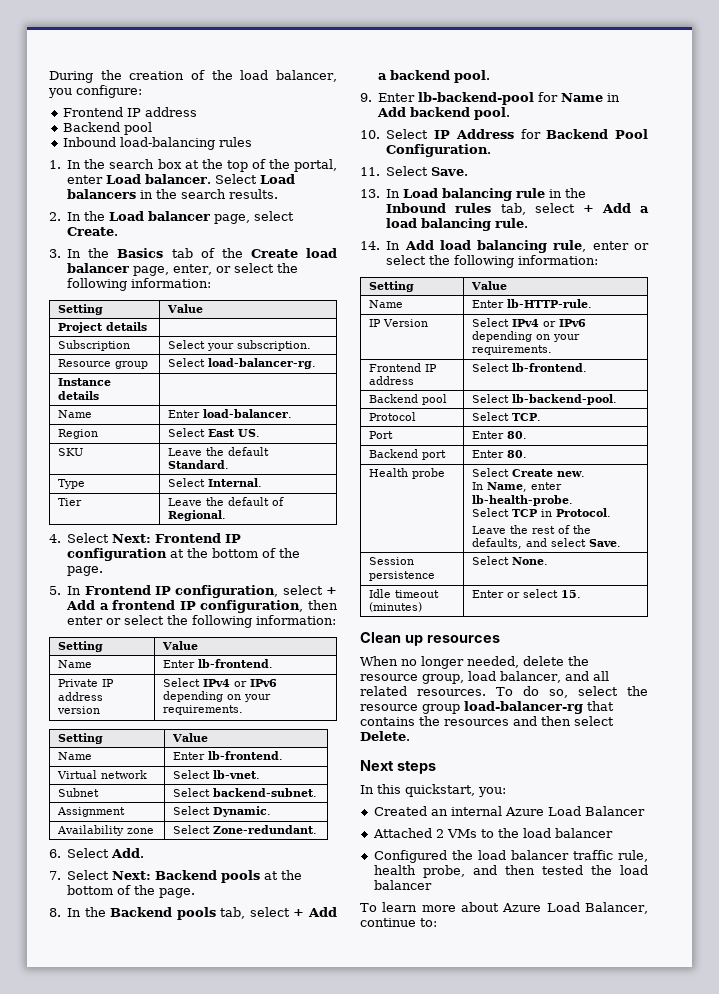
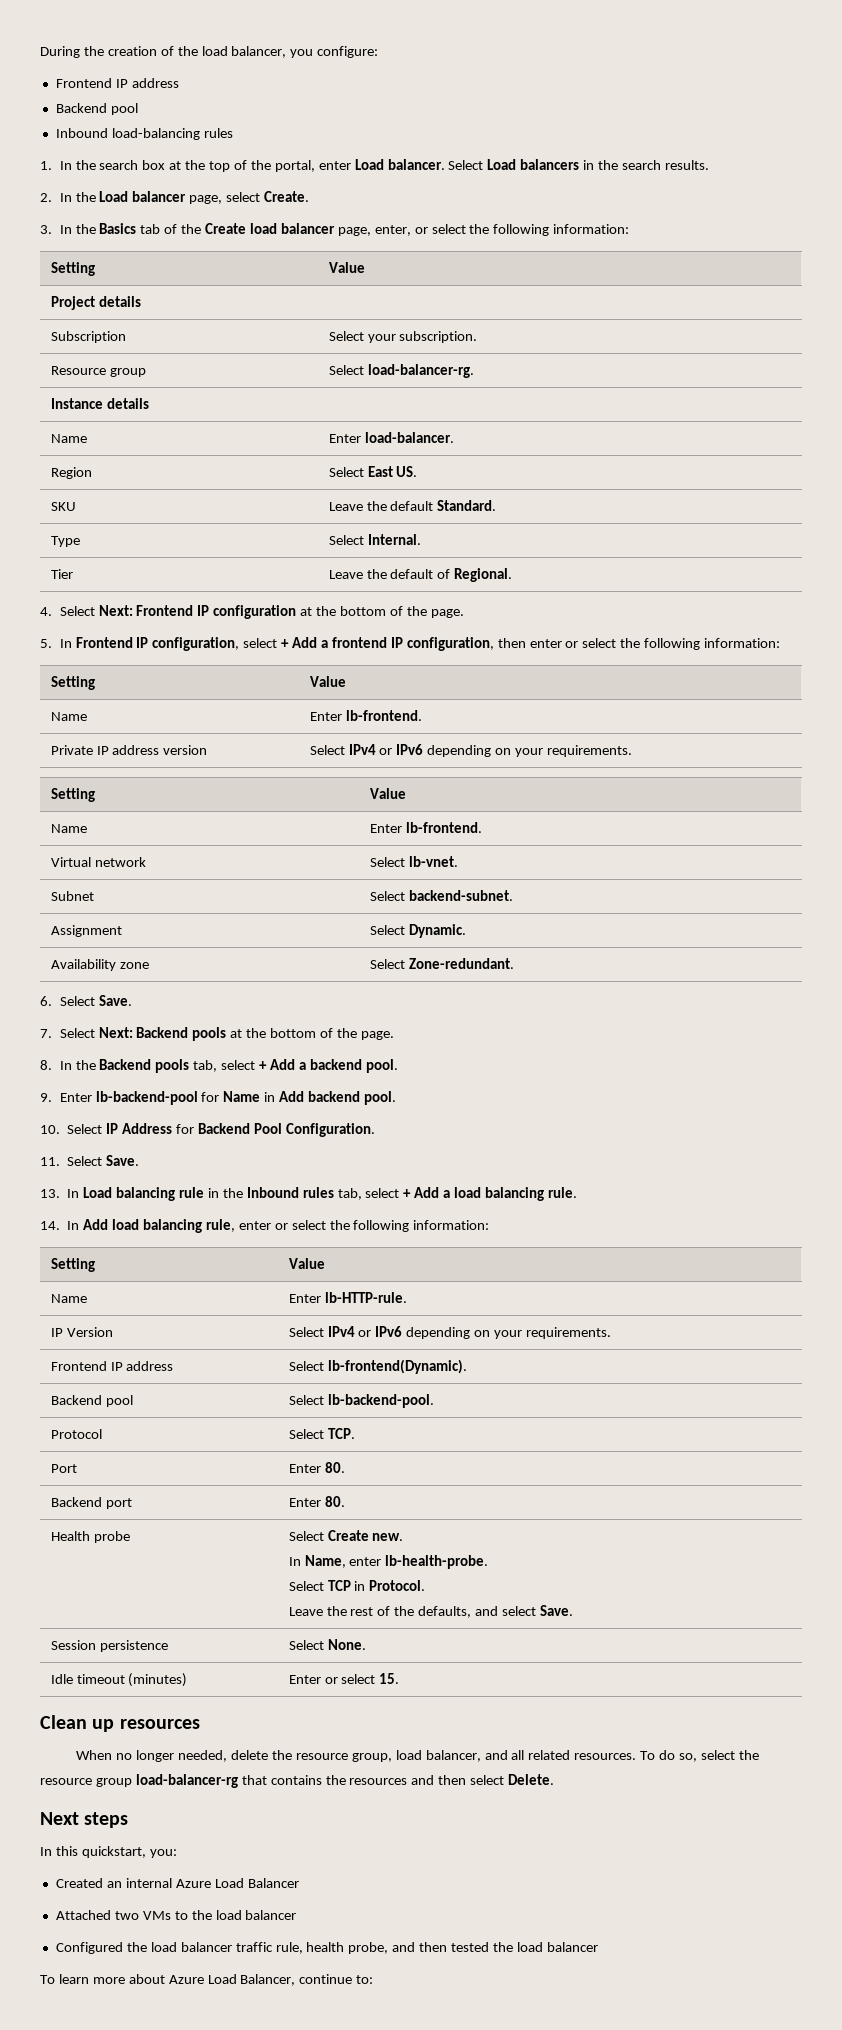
- 6. Select Add.
+ 6. Select Save.
- Frontend IP address | Select lb-frontend.
+ Frontend IP address | Select lb-frontend(Dynamic).
- Attached 2 VMs to the load balancer
+ Attached two VMs to the load balancer

